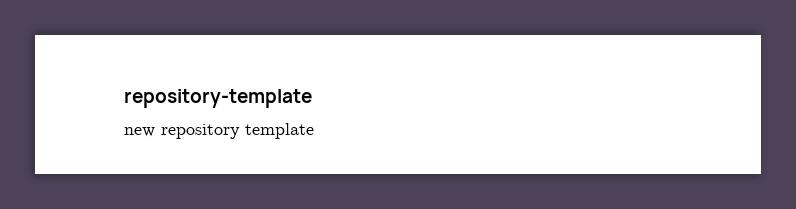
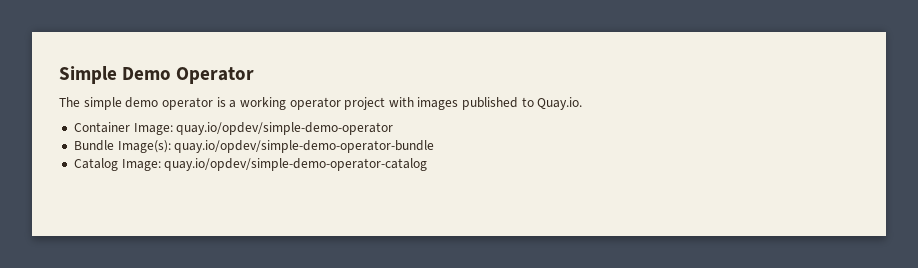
- repository-template
- new repository template
+ Simple Demo Operator
+ The simple demo operator is a working operator project with images published to Quay.io.
+ Container Image: quay.io/opdev/simple-demo-operator
+ Bundle Image(s): quay.io/opdev/simple-demo-operator-bundle
+ Catalog Image: quay.io/opdev/simple-demo-operator-catalog

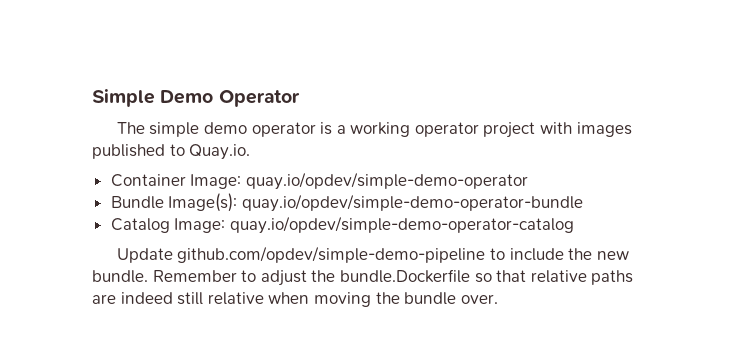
+ Update github.com/opdev/simple-demo-pipeline to include the new bundle. Remember to adjust the bundle.Dockerfile so that relative paths are indeed still relative when moving the bundle over.

